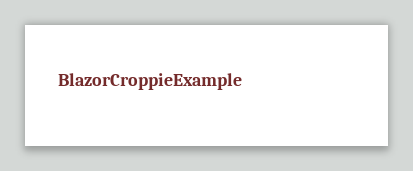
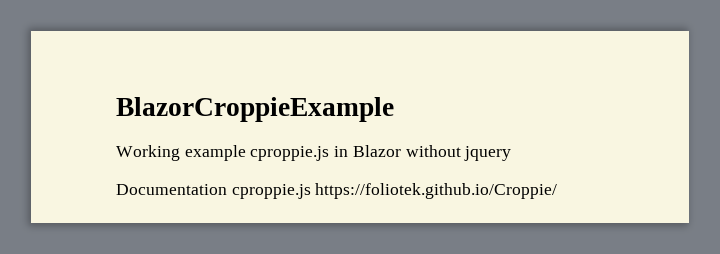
+ Working example cproppie.js in Blazor without jquery
+ Documentation cproppie.js https://foliotek.github.io/Croppie/

